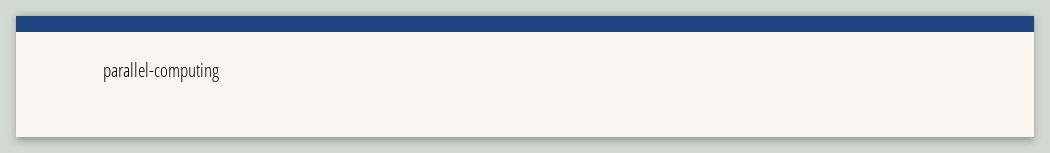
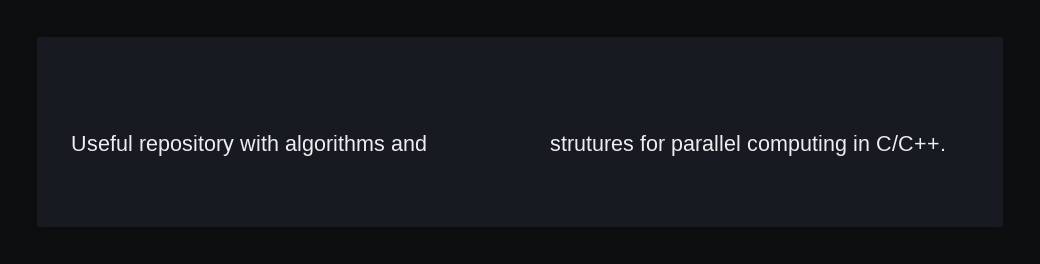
- parallel-computing
+ Useful repository with algorithms and strutures for parallel computing in C/C++.

